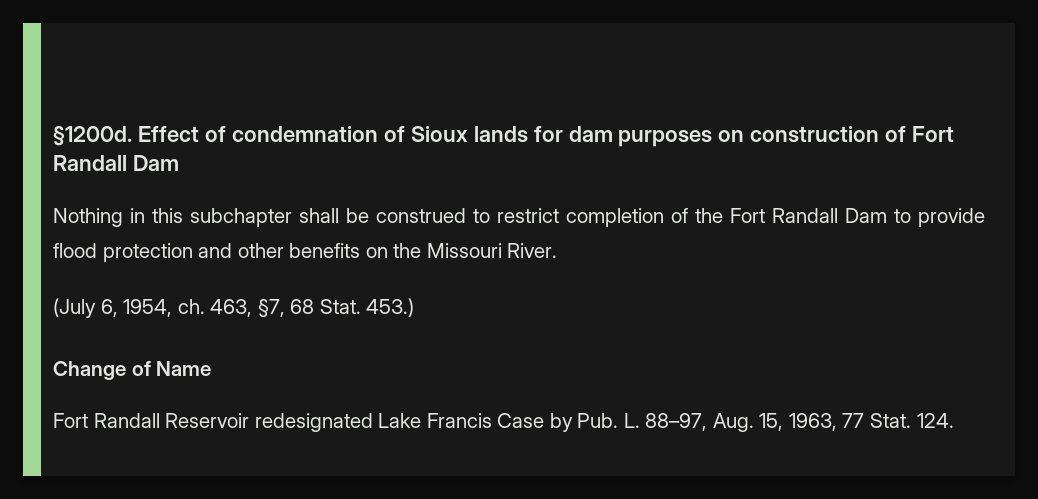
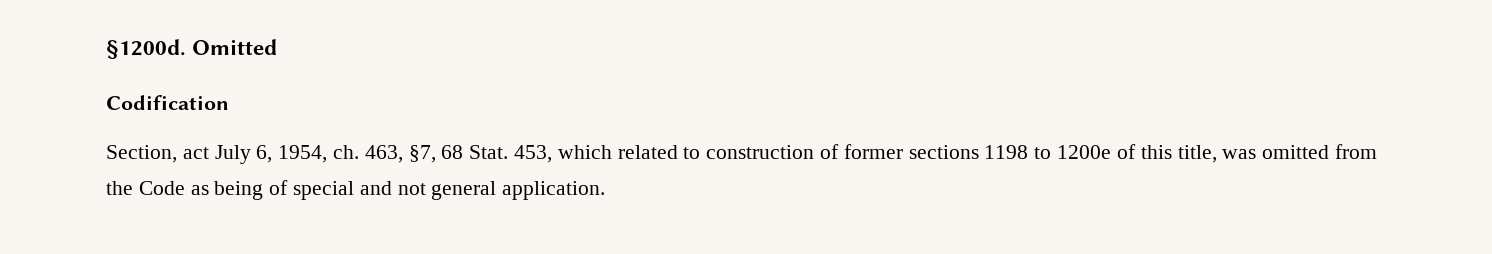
- Effect of condemnation of Sioux lands for dam purposes on construction of Fort Randall Dam
- Nothing in this subchapter shall be construed to restrict completion of the Fort Randall Dam to provide flood protection and other benefits on the Missouri River.
- (July 6, 1954, ch. 463, §7, 68 Stat.
+ Omitted
+ Codification
+ Section, act July 6, 1954, ch. 463, §7, 68 Stat.
- 453.)
- Change of Name
- Fort Randall Reservoir redesignated Lake Francis Case by Pub. L. 88–97, Aug. 15, 1963, 77 Stat. 124.
+ 453, which related to construction of former sections 1198 to 1200e of this title, was omitted from the Code as being of special and not general application.

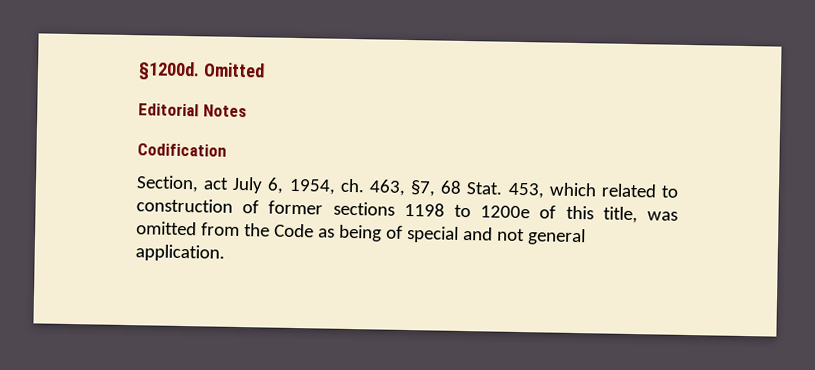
+ Editorial Notes

